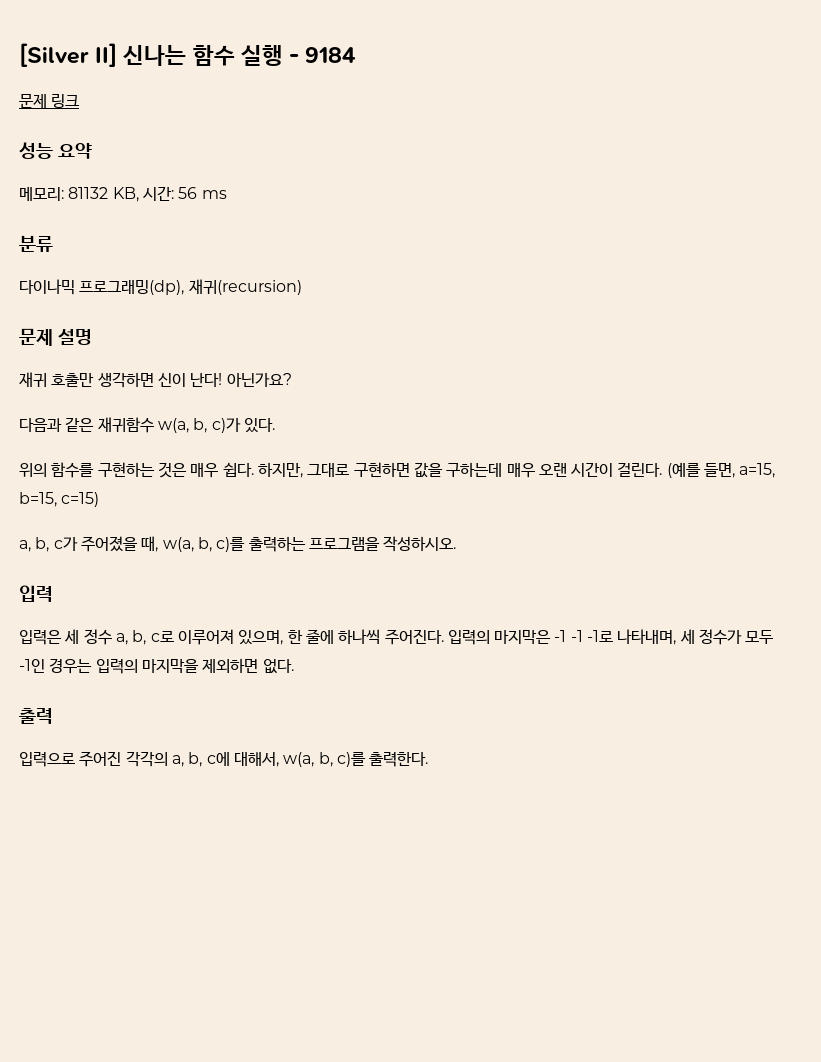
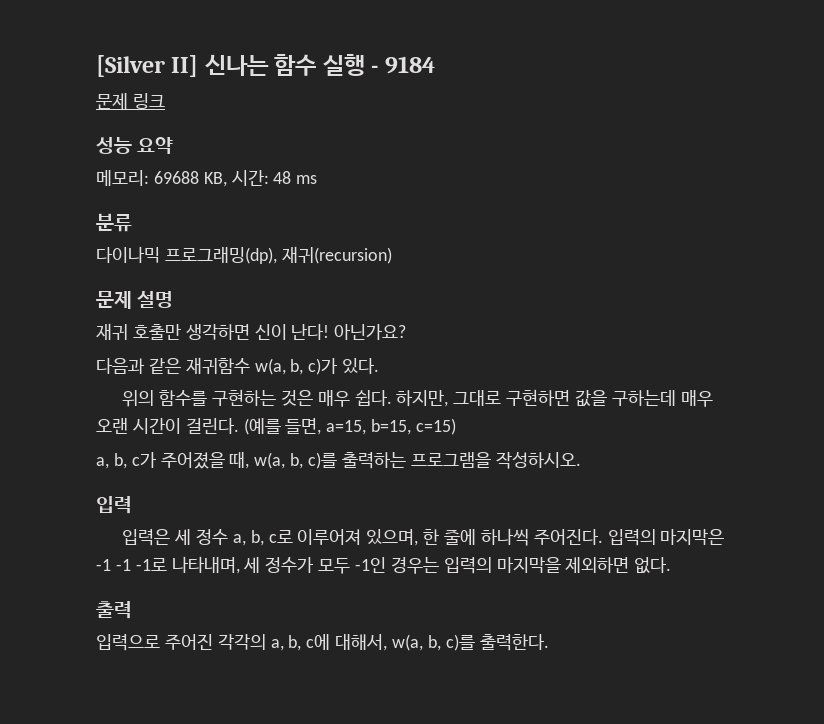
- 메모리: 81132 KB, 시간: 56 ms
+ 메모리: 69688 KB, 시간: 48 ms

